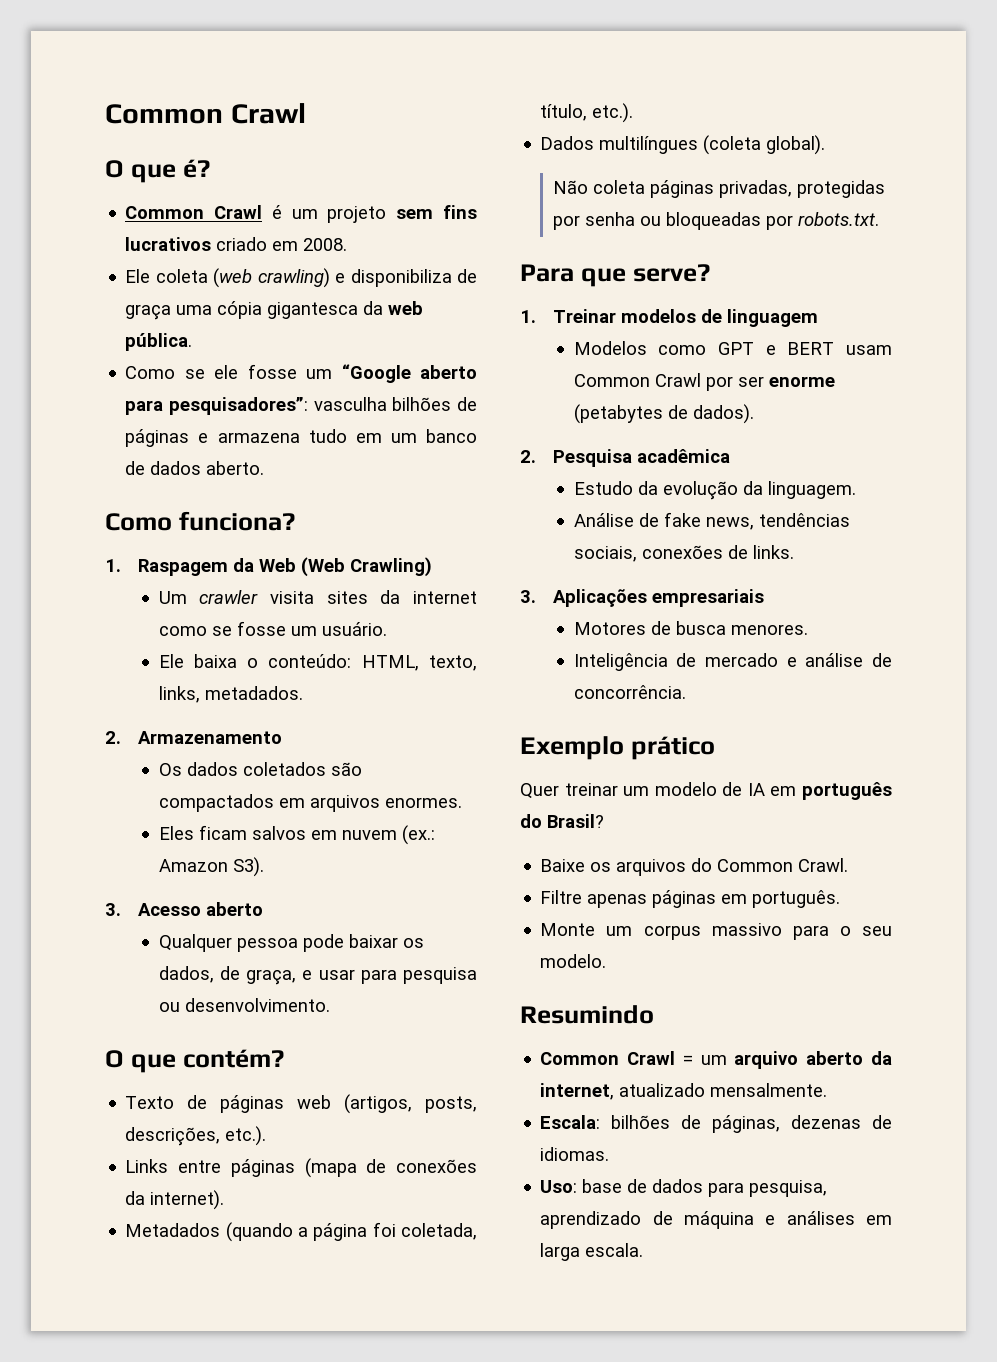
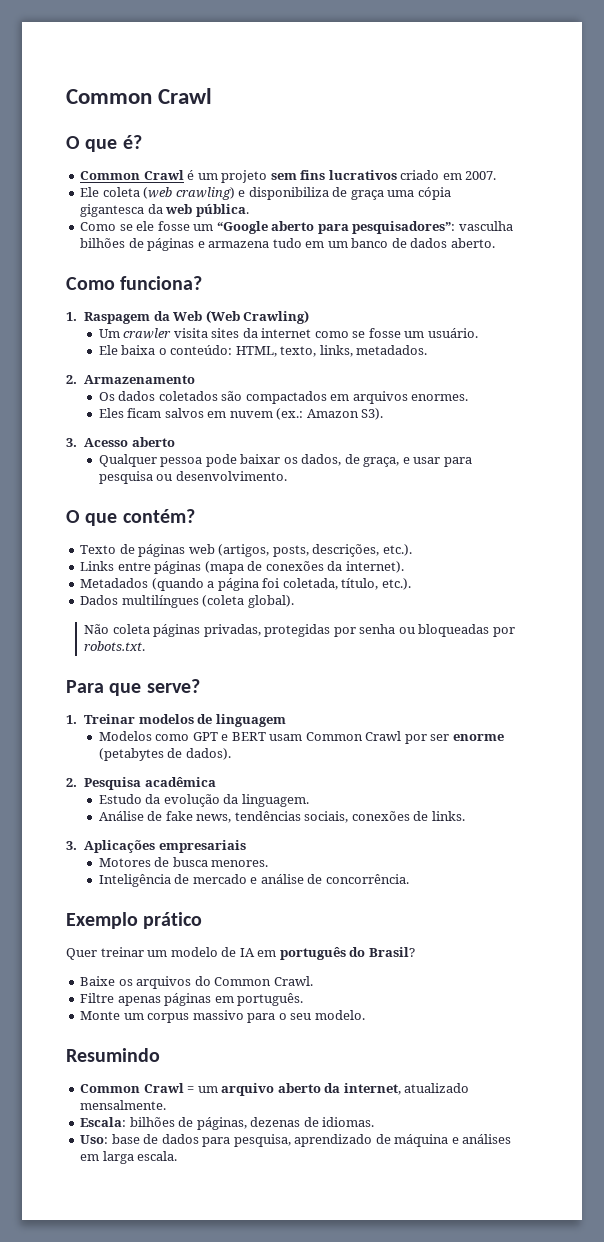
- Common Crawl é um projeto sem fins lucrativos criado em 2008.
+ Common Crawl é um projeto sem fins lucrativos criado em 2007.

